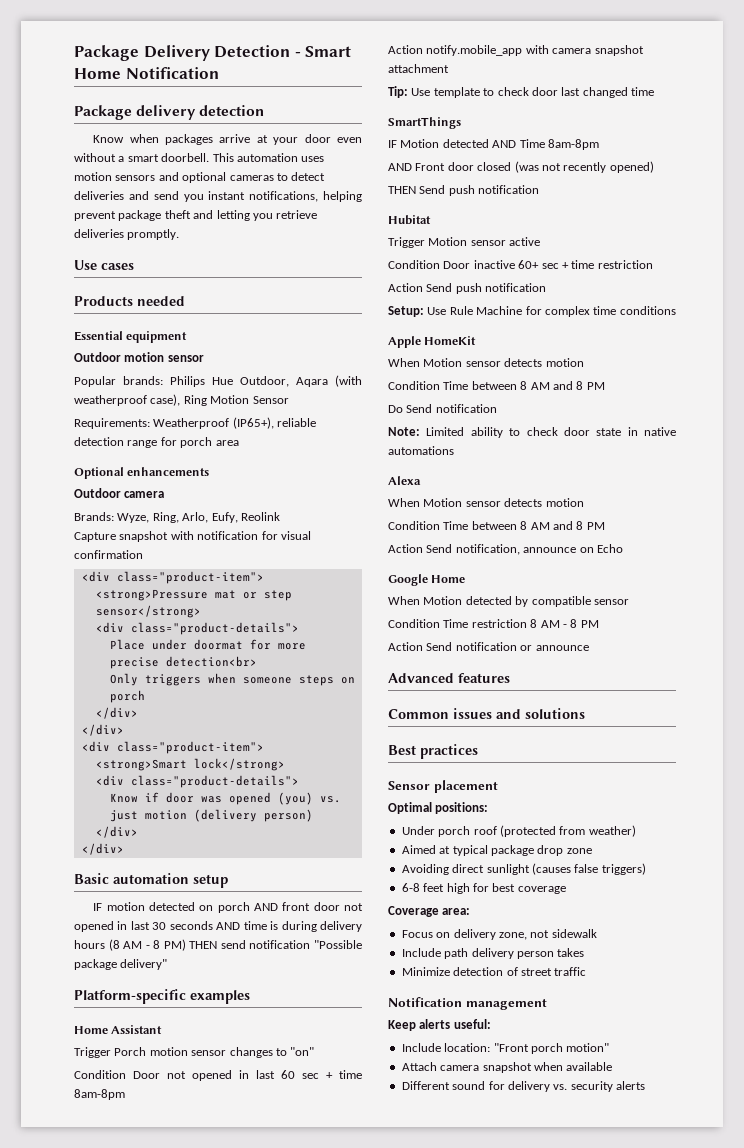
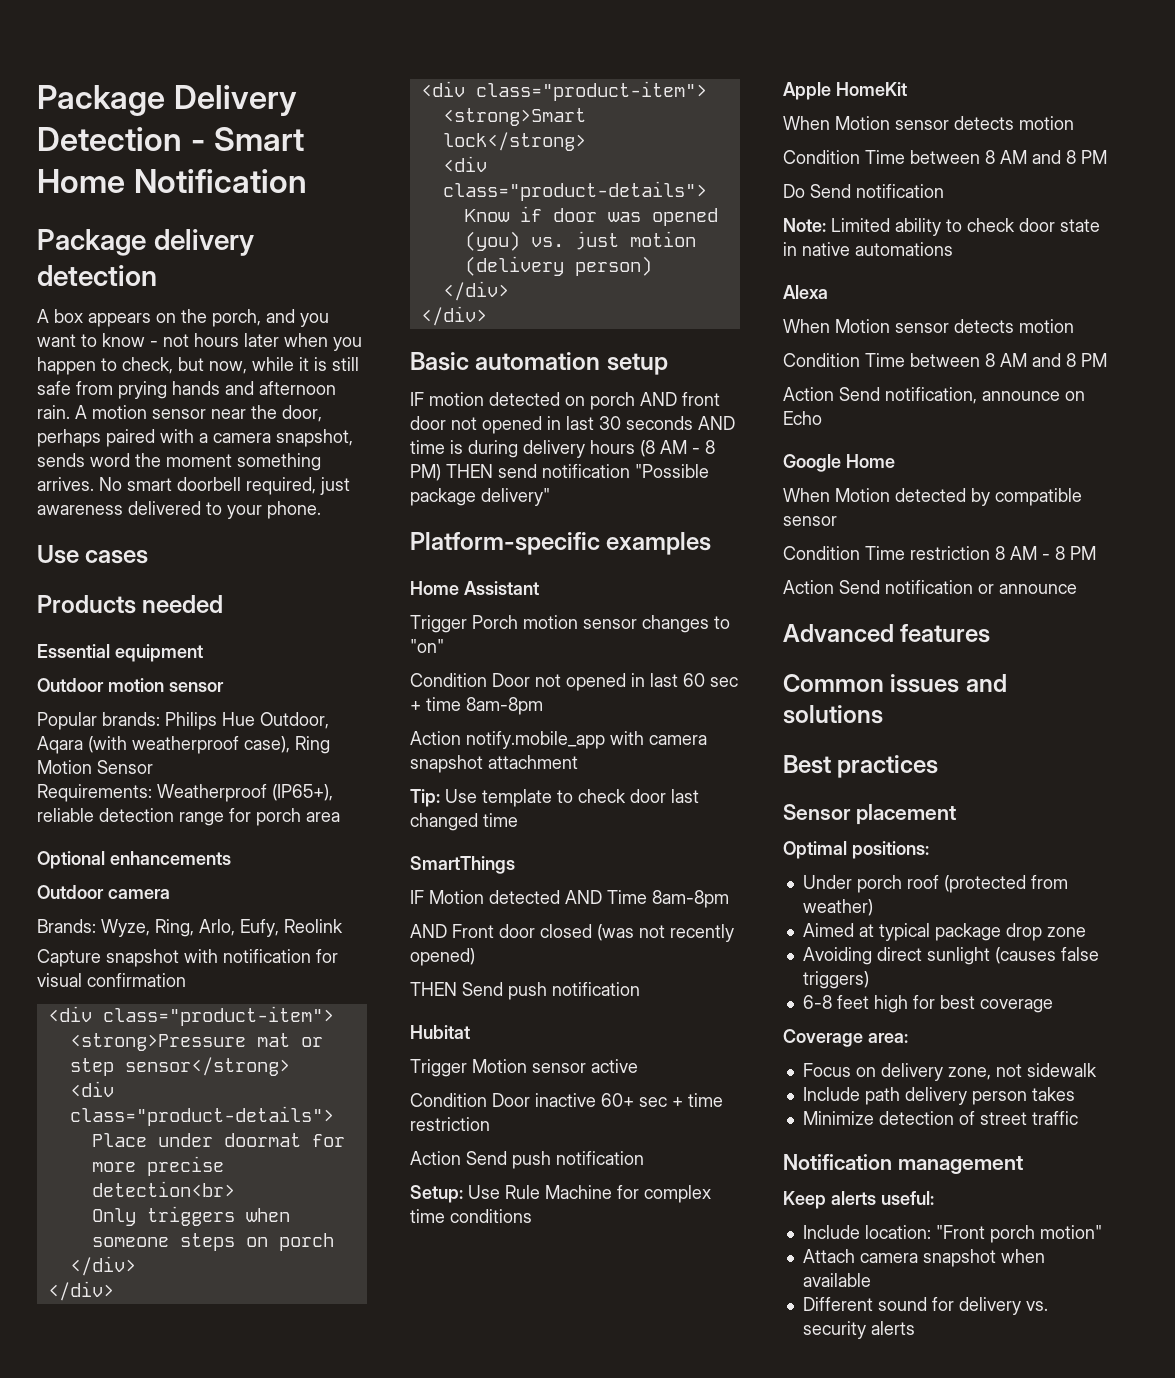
- Know when packages arrive at your door even without a smart doorbell. This automation uses motion sensors and optional cameras to detect deliveries and send you instant notifications, helping prevent package theft and letting you retrieve deliveries promptly.
+ A box appears on the porch, and you want to know - not hours later when you happen to check, but now, while it is still safe from prying hands and afternoon rain. A motion sensor near the door, perhaps paired with a camera snapshot, sends word the moment something arrives. No smart doorbell required, just awareness delivered to your phone.

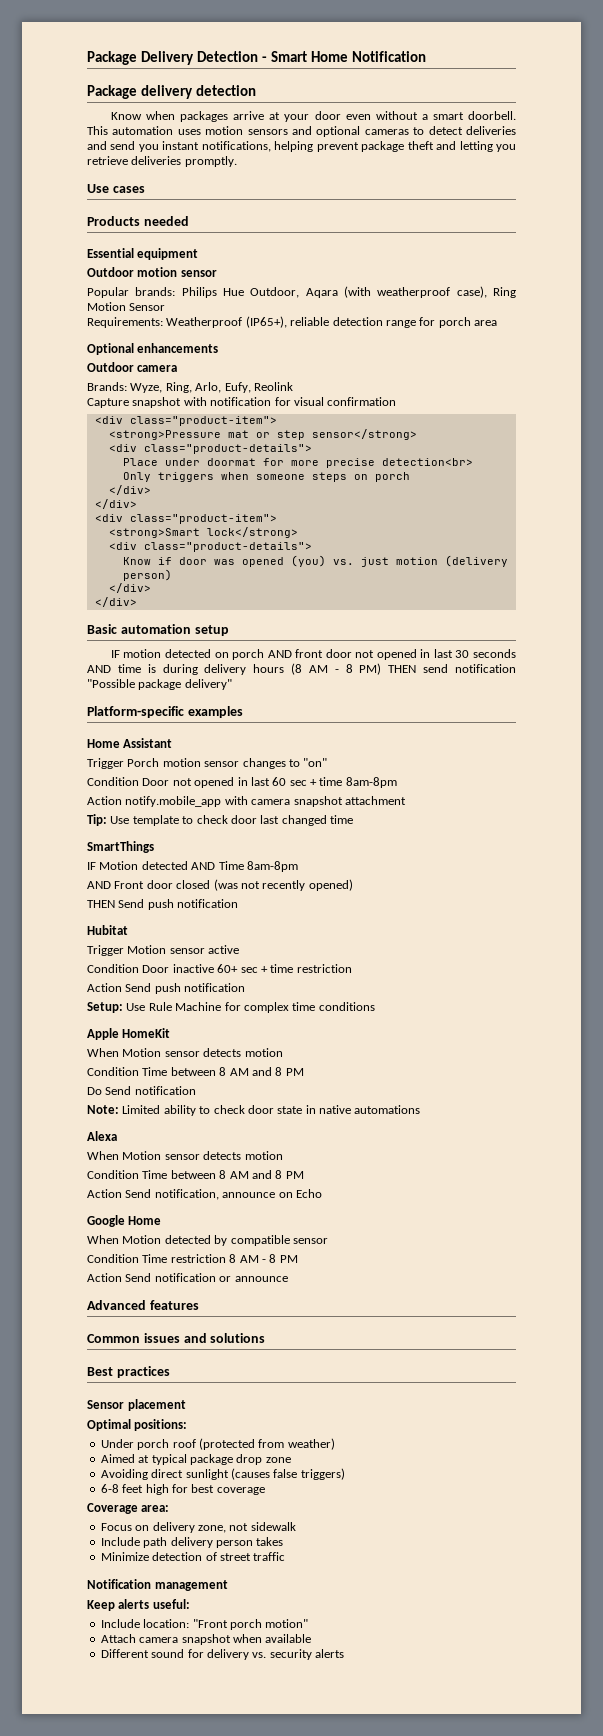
- A box appears on the porch, and you want to know - not hours later when you happen to check, but now, while it is still safe from prying hands and afternoon rain. A motion sensor near the door, perhaps paired with a camera snapshot, sends word the moment something arrives. No smart doorbell required, just awareness delivered to your phone.
+ Know when packages arrive at your door even without a smart doorbell. This automation uses motion sensors and optional cameras to detect deliveries and send you instant notifications, helping prevent package theft and letting you retrieve deliveries promptly.

